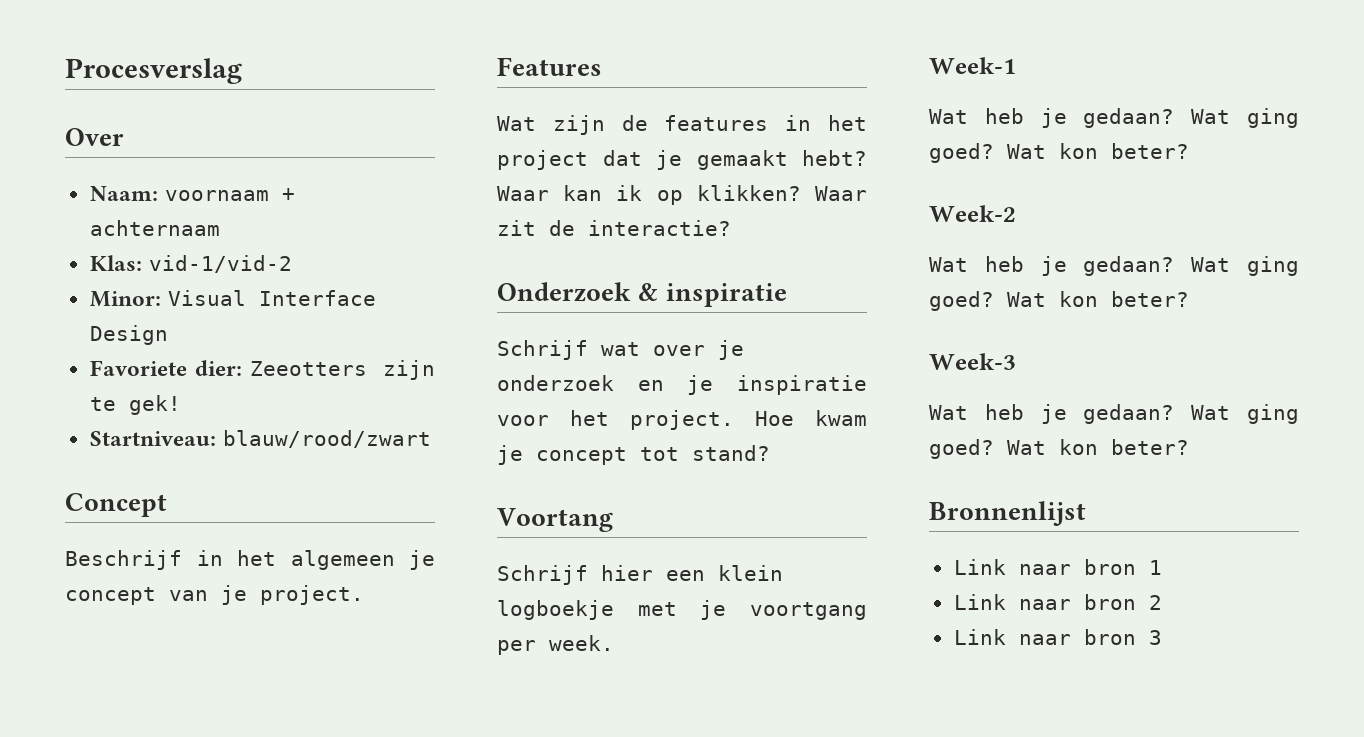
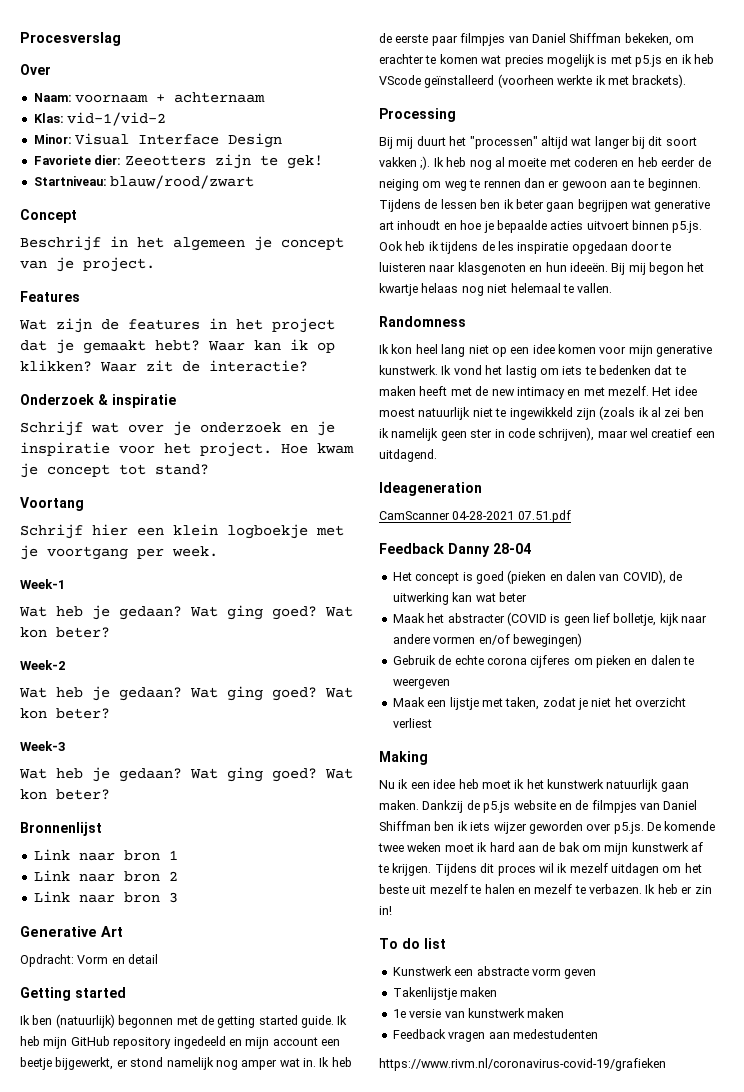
+ Generative Art
+ Opdracht: Vorm en detail
+ Getting started
+ Ik ben (natuurlijk) begonnen met de getting started guide. Ik heb mijn GitHub repository ingedeeld en mijn account een beetje bijgewerkt, er stond namelijk nog amper wat in. Ik heb de eerste paar filmpjes van Daniel Shiffman bekeken, om erachter te komen wat precies mogelijk is met p5.js en ik heb VScode geïnstalleerd (voorheen werkte ik met brackets).
+ Processing
+ Bij mij duurt het "processen" altijd wat langer bij dit soort vakken ;). Ik heb nog al moeite met coderen en heb eerder de neiging om weg te rennen dan er gewoon aan te beginnen. Tijdens de lessen ben ik beter gaan begrijpen wat generative art inhoudt en hoe je bepaalde acties uitvoert binnen p5.js. Ook heb ik tijdens de les inspiratie opgedaan door te luisteren naar klasgenoten en hun ideeën. Bij mij begon het kwartje helaas nog niet helemaal te vallen.
+ Randomness
+ Ik kon heel lang niet op een idee komen voor mijn generative kunstwerk. Ik vond het lastig om iets te bedenken dat te maken heeft met de new intimacy en met mezelf. Het idee moest natuurlijk niet te ingewikkeld zijn (zoals ik al zei ben ik namelijk geen ster in code schrijven), maar wel creatief een uitdagend.
+ Ideageneration
+ CamScanner 04-28-2021 07.51.pdf
+ Feedback Danny 28-04
+ Het concept is goed (pieken en dalen van COVID), de uitwerking kan wat beter
+ Maak het abstracter (COVID is geen lief bolletje, kijk naar andere vormen en/of bewegingen)
+ Gebruik de echte corona cijferes om pieken en dalen te weergeven
+ Maak een lijstje met taken, zodat je niet het overzicht verliest
+ Making
+ Nu ik een idee heb moet ik het kunstwerk natuurlijk gaan maken. Dankzij de p5.js website en de filmpjes van Daniel Shiffman ben ik iets wijzer geworden over p5.js. De komende twee weken moet ik hard aan de bak om mijn kunstwerk af te krijgen. Tijdens dit proces wil ik mezelf uitdagen om het beste uit mezelf te halen en mezelf te verbazen. Ik heb er zin in!
+ To do list
+ Kunstwerk een abstracte vorm geven
+ Takenlijstje maken
+ 1e versie van kunstwerk maken
+ Feedback vragen aan medestudenten
+ https://www.rivm.nl/coronavirus-covid-19/grafieken

